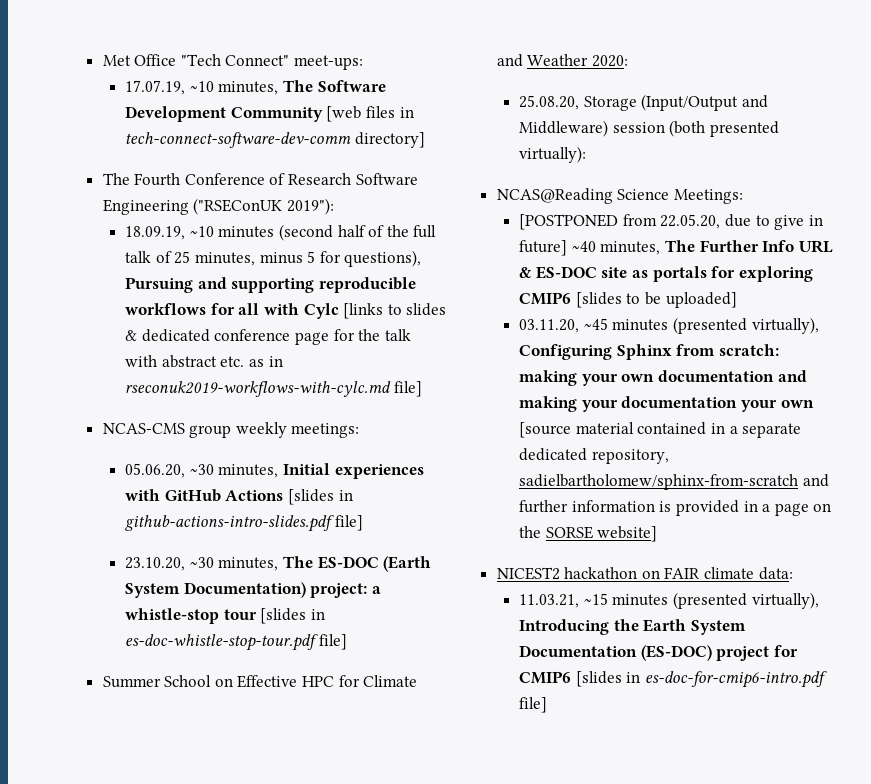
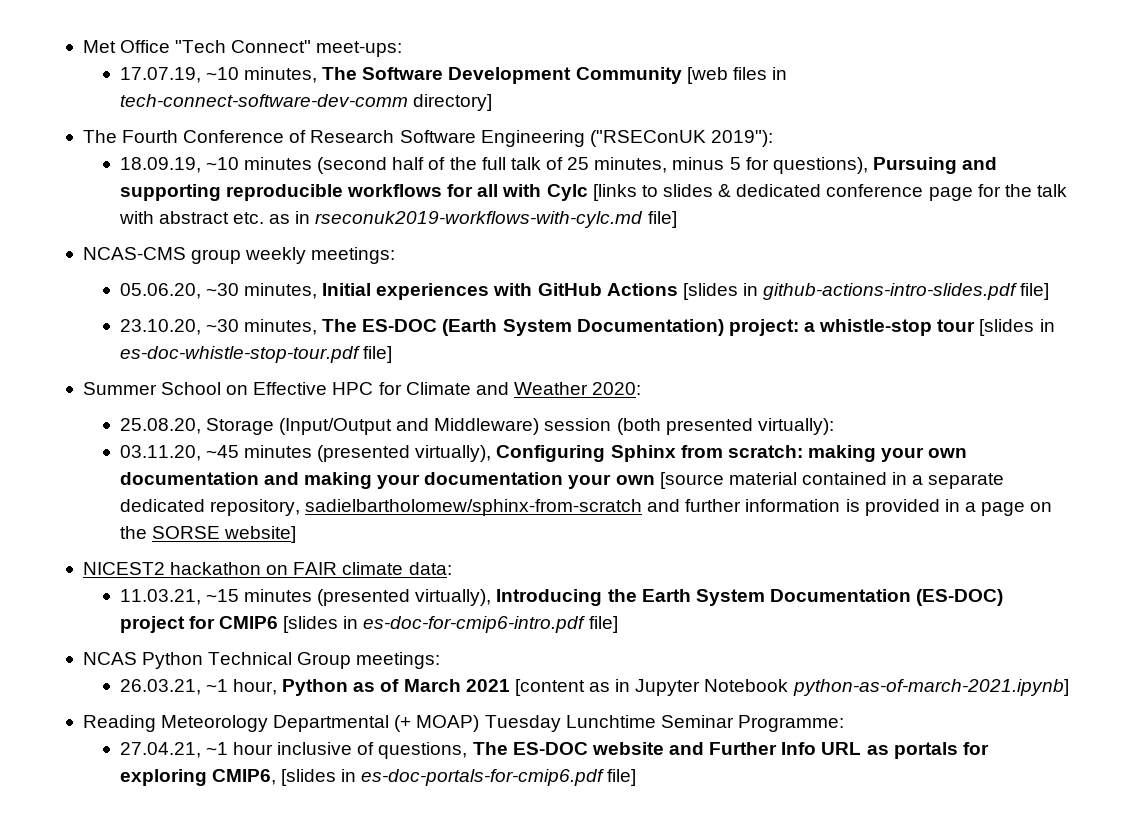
- NCAS@Reading Science Meetings:
- [POSTPONED from 22.05.20, due to give in future] ~40 minutes, The Further Info URL & ES-DOC site as portals for exploring CMIP6 [slides to be uploaded]
+ NCAS Python Technical Group meetings:
+ 26.03.21, ~1 hour, Python as of March 2021 [content as in Jupyter Notebook python-as-of-march-2021.ipynb]
+ Reading Meteorology Departmental (+ MOAP) Tuesday Lunchtime Seminar Programme:
+ 27.04.21, ~1 hour inclusive of questions, The ES-DOC website and Further Info URL as portals for exploring CMIP6, [slides in es-doc-portals-for-cmip6.pdf file]

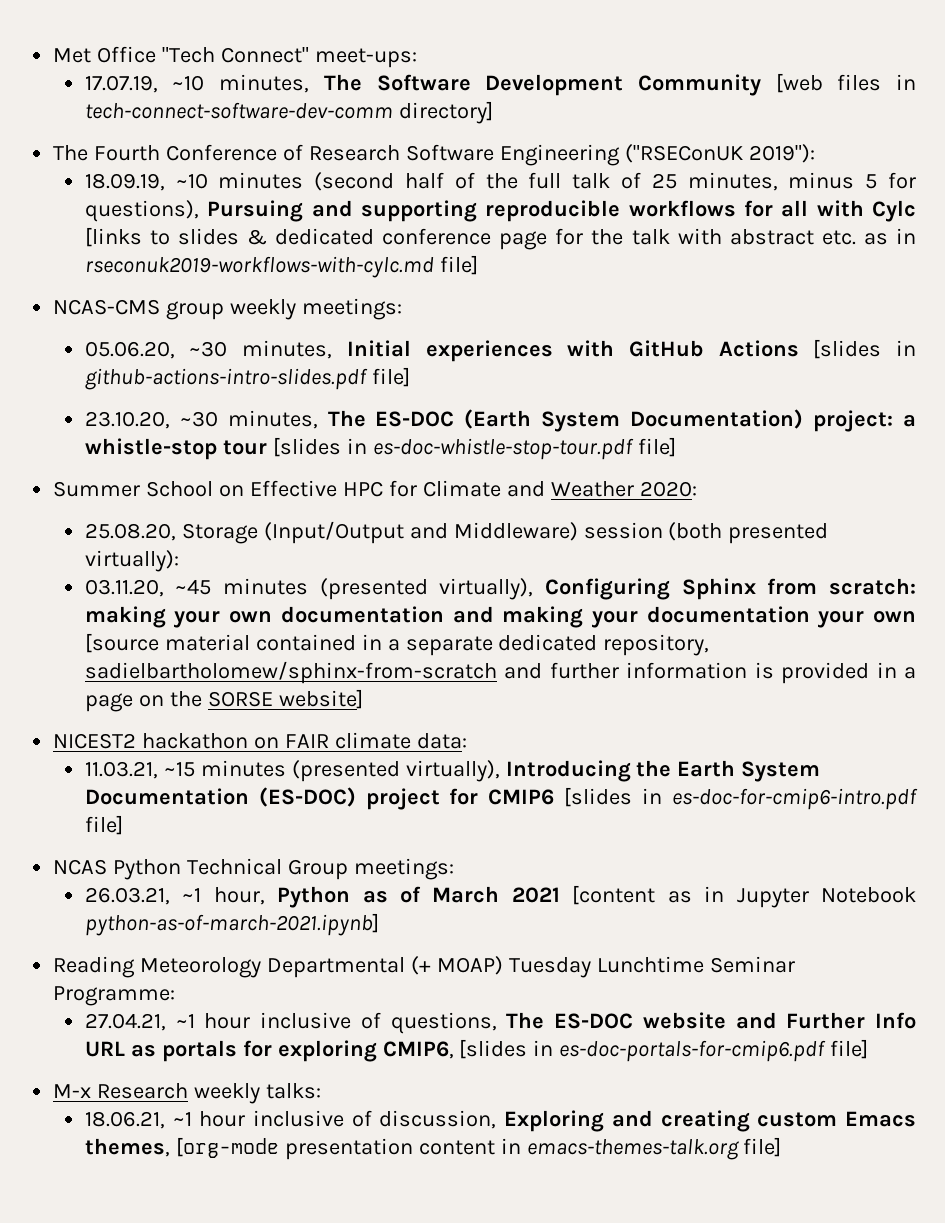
+ M-x Research weekly talks:
+ 18.06.21, ~1 hour inclusive of discussion, Exploring and creating custom Emacs themes, [org-mode presentation content in emacs-themes-talk.org file]

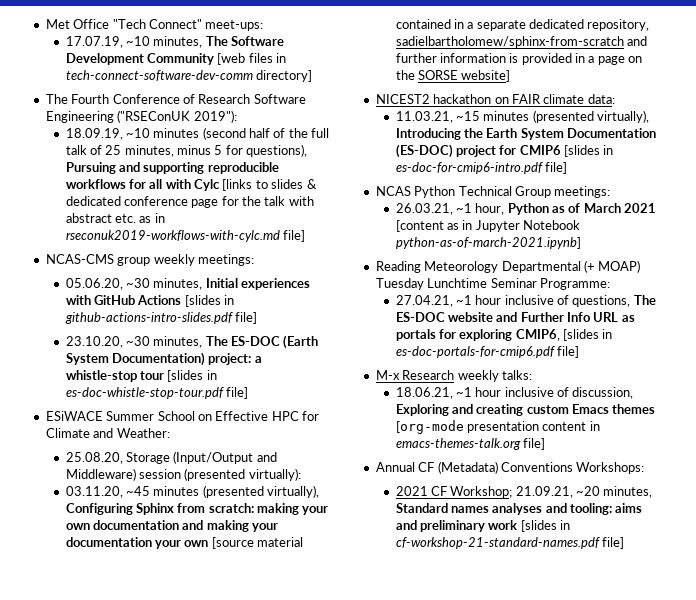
- Summer School on Effective HPC for Climate and Weather 2020:
+ ESiWACE Summer School on Effective HPC for Climate and Weather:
- 25.08.20, Storage (Input/Output and Middleware) session (both presented virtually):
+ 25.08.20, Storage (Input/Output and Middleware) session (presented virtually):
- 18.06.21, ~1 hour inclusive of discussion, Exploring and creating custom Emacs themes, [org-mode presentation content in emacs-themes-talk.org file]
+ 18.06.21, ~1 hour inclusive of discussion, Exploring and creating custom Emacs themes [org-mode presentation content in emacs-themes-talk.org file]
+ Annual CF (Metadata) Conventions Workshops:
+ 2021 CF Workshop; 21.09.21, ~20 minutes, Standard names analyses and tooling: aims and preliminary work [slides in cf-workshop-21-standard-names.pdf file]

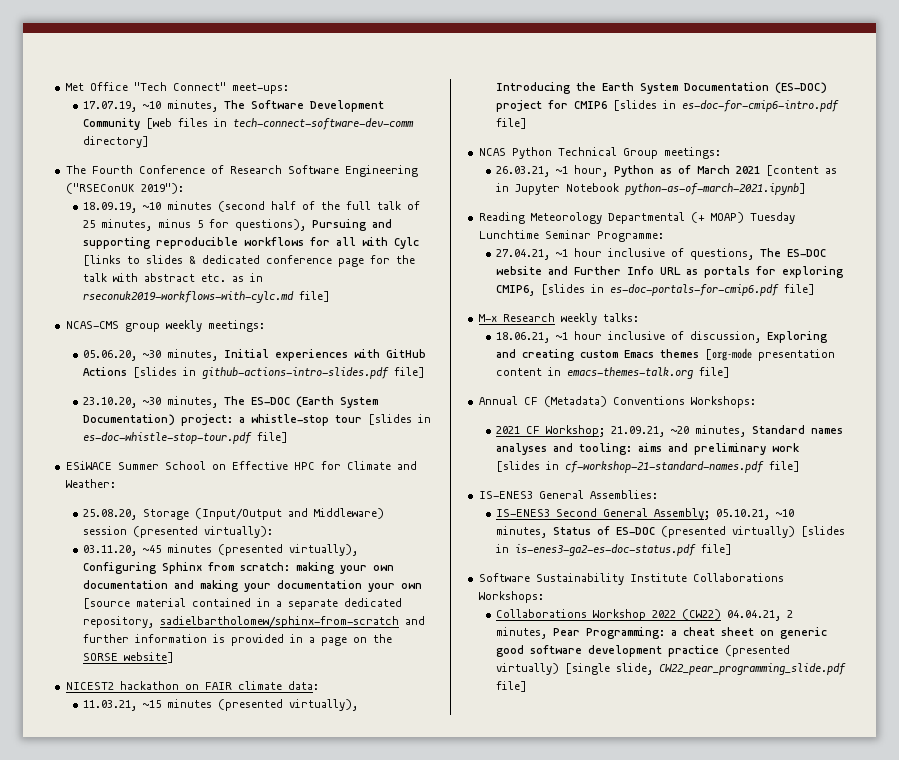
+ IS-ENES3 General Assemblies:
+ IS-ENES3 Second General Assembly; 05.10.21, ~10 minutes, Status of ES-DOC (presented virtually) [slides in is-enes3-ga2-es-doc-status.pdf file]
+ Software Sustainability Institute Collaborations Workshops:
+ Collaborations Workshop 2022 (CW22) 04.04.21, 2 minutes, Pear Programming: a cheat sheet on generic good software development practice (presented virtually) [single slide, CW22_pear_programming_slide.pdf file]

